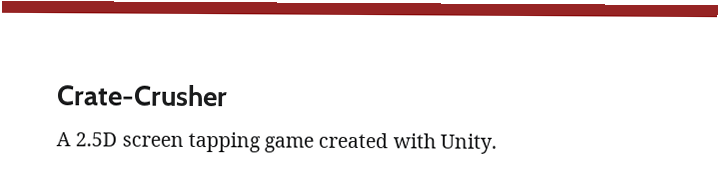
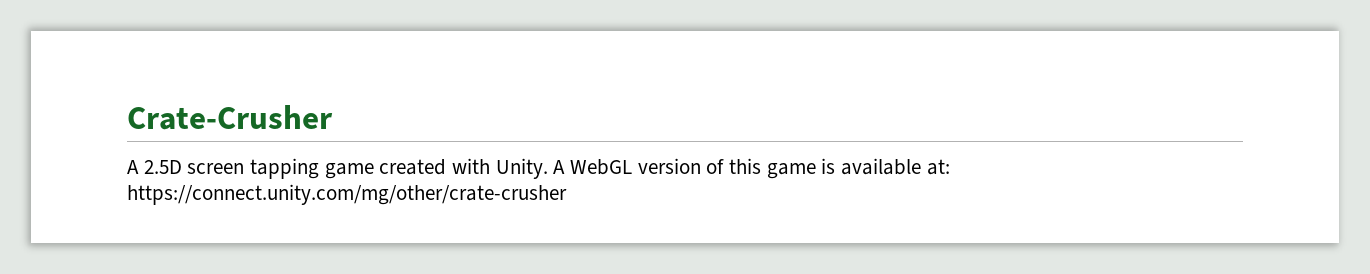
+ A WebGL version of this game is available at: https://connect.unity.com/mg/other/crate-crusher

